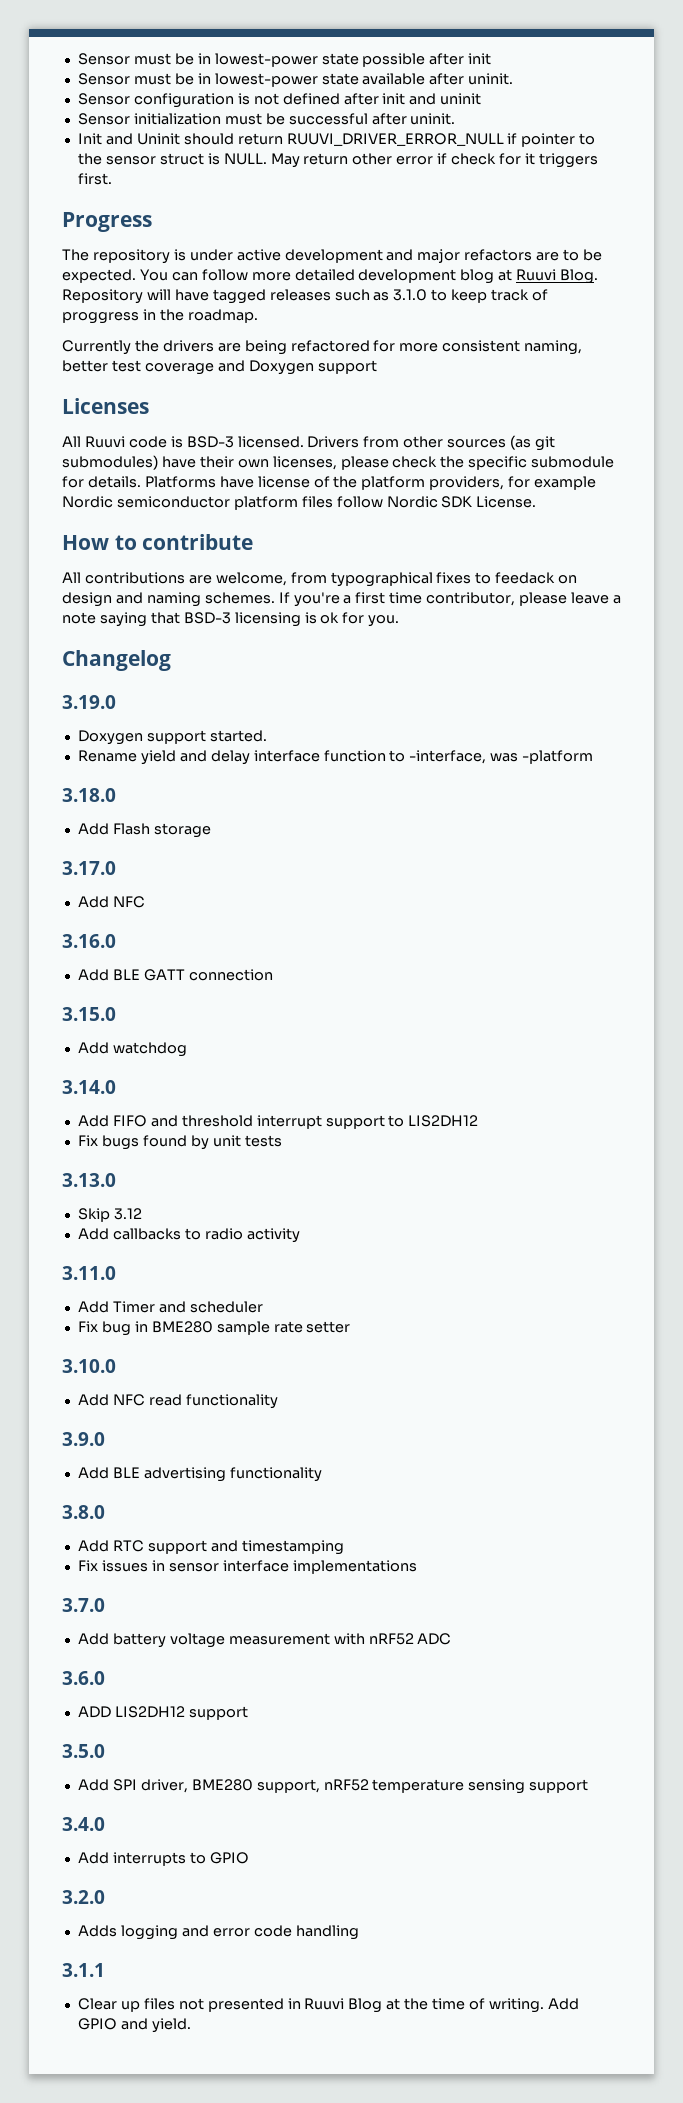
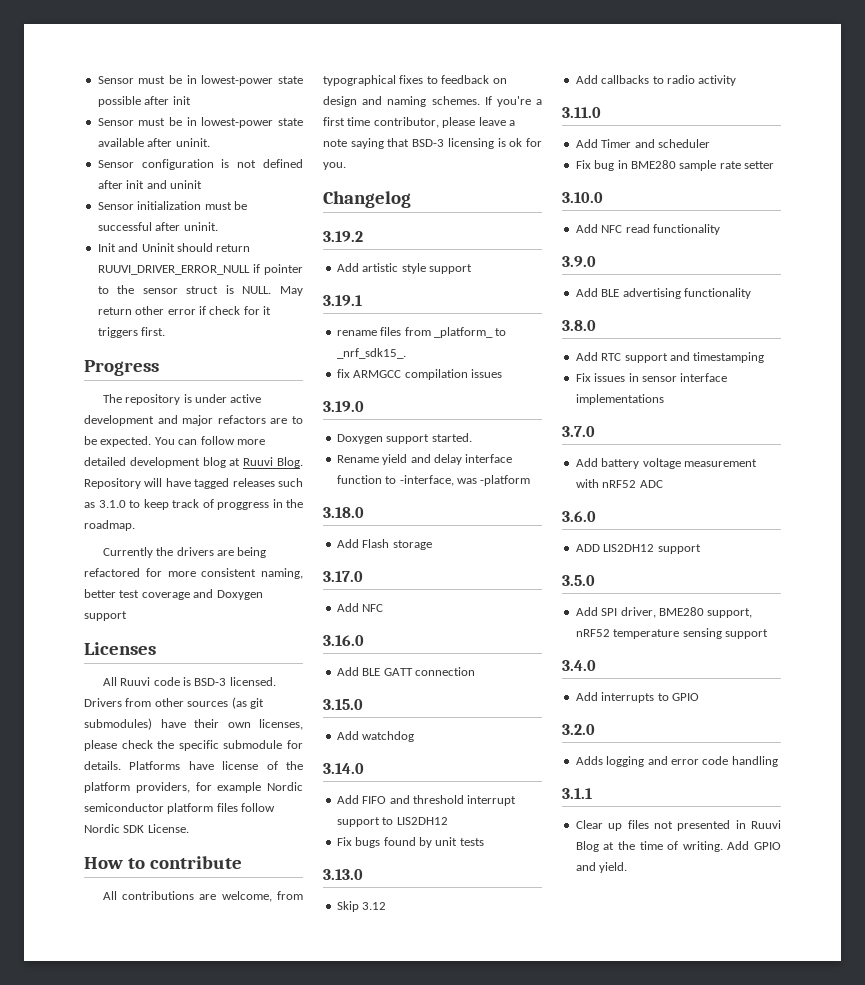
- All contributions are welcome, from typographical fixes to feedack on design and naming schemes.
+ All contributions are welcome, from typographical fixes to feedback on design and naming schemes.
+ 3.19.2
+ Add artistic style support
+ 3.19.1
+ rename files from _platform_ to _nrf_sdk15_.
+ fix ARMGCC compilation issues

